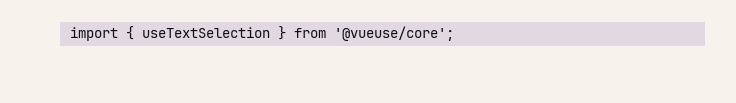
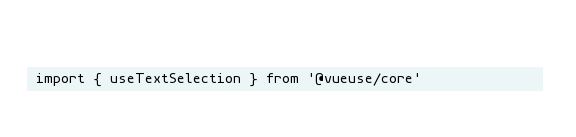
- import { useTextSelection } from '@vueuse/core';
+ import { useTextSelection } from '@vueuse/core'

